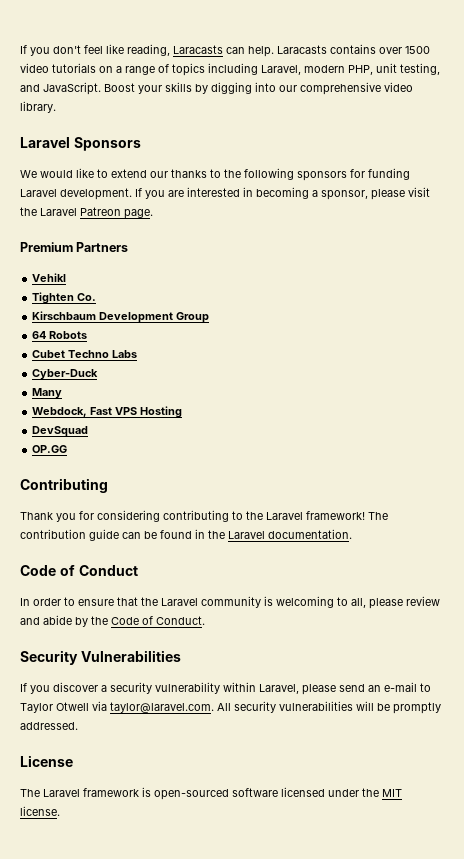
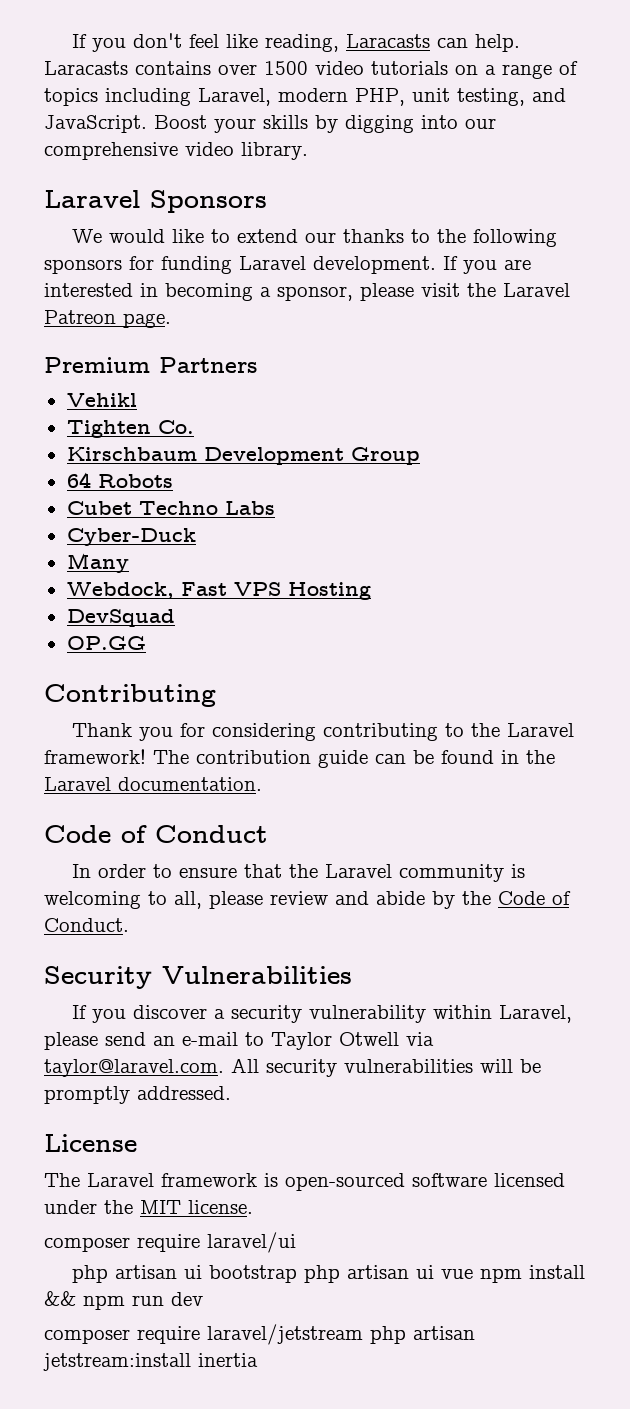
+ composer require laravel/ui
+ php artisan ui bootstrap php artisan ui vue npm install && npm run dev
+ composer require laravel/jetstream php artisan jetstream:install inertia

